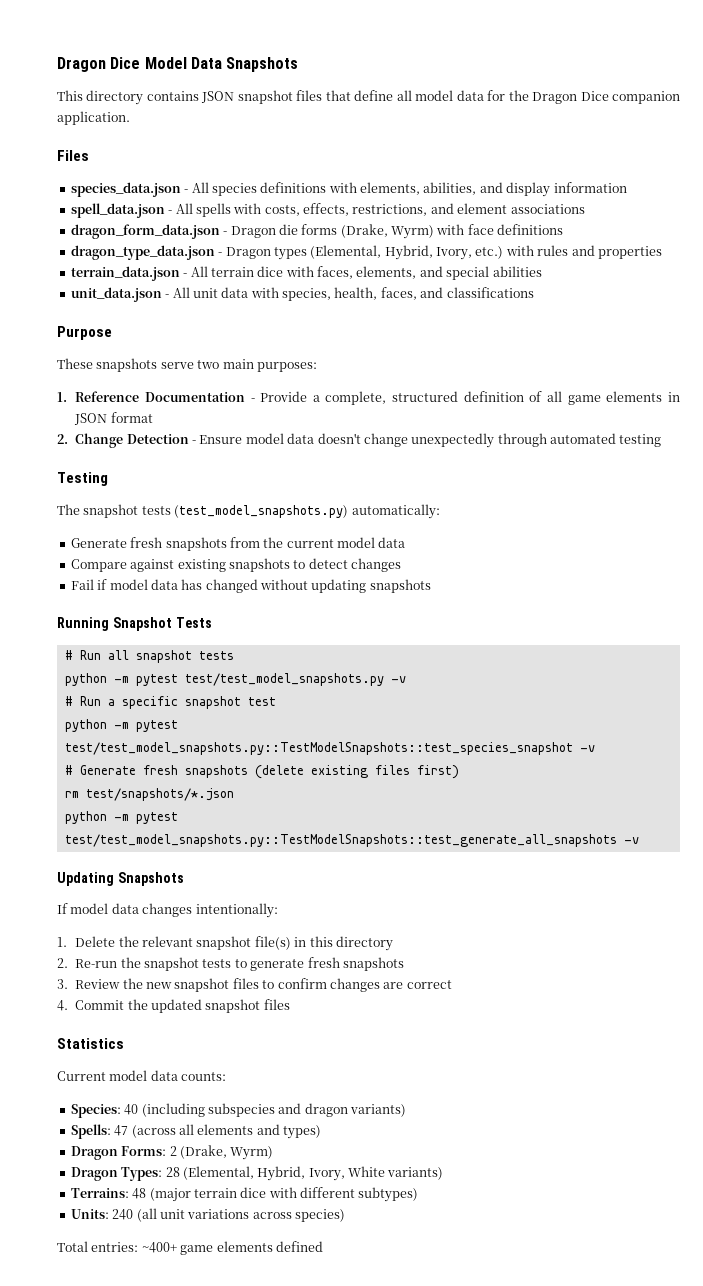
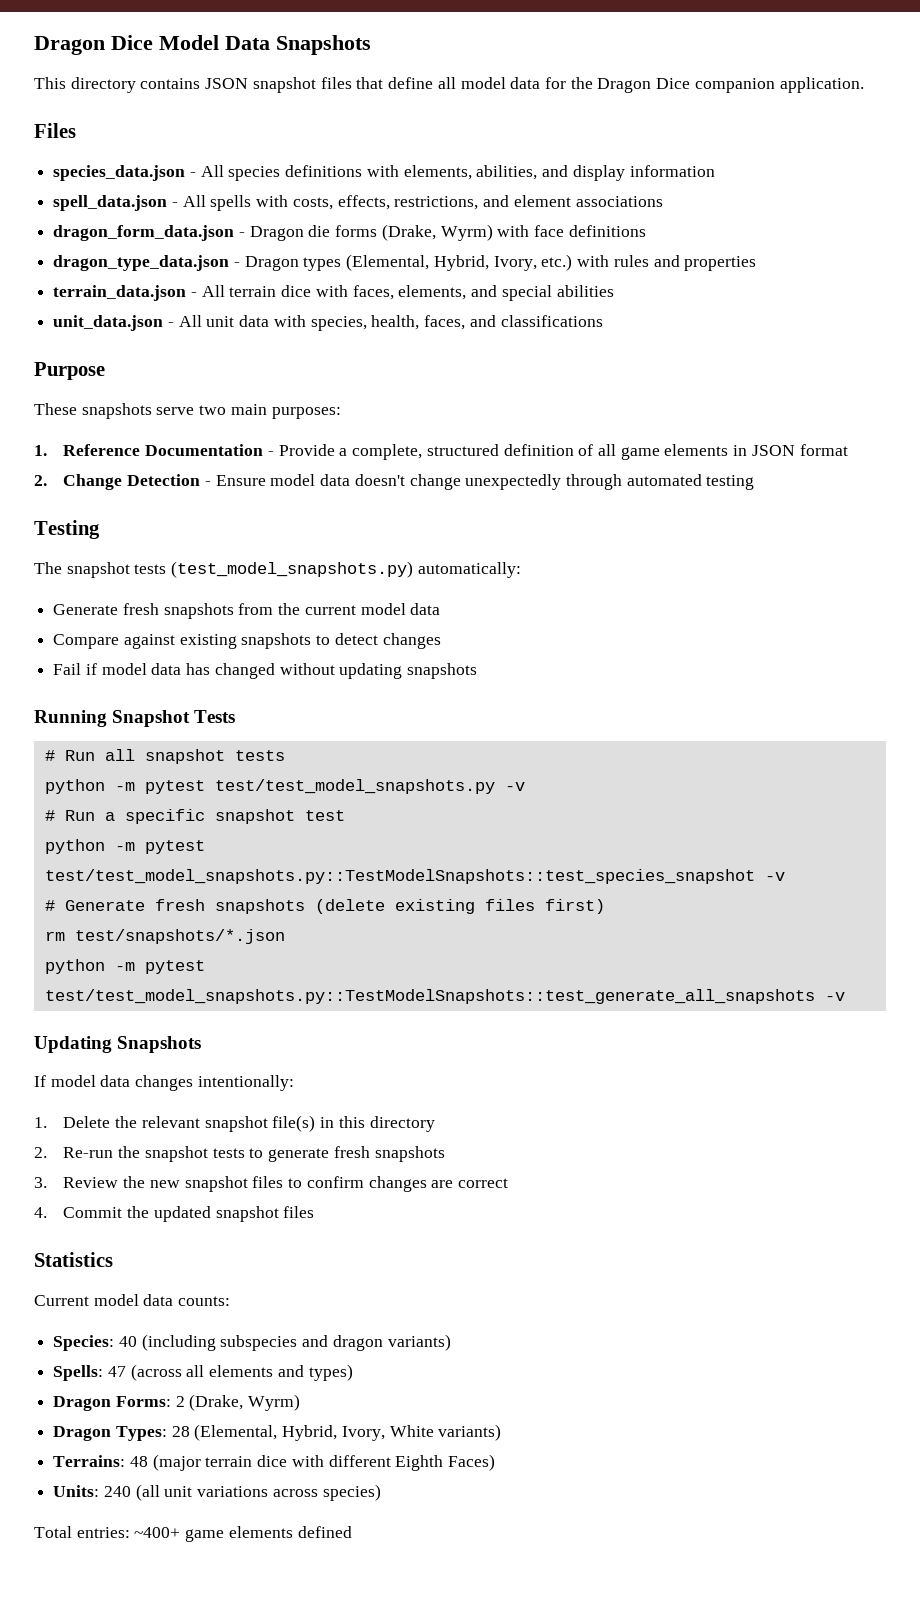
- Terrains: 48 (major terrain dice with different subtypes)
+ Terrains: 48 (major terrain dice with different Eighth Faces)

